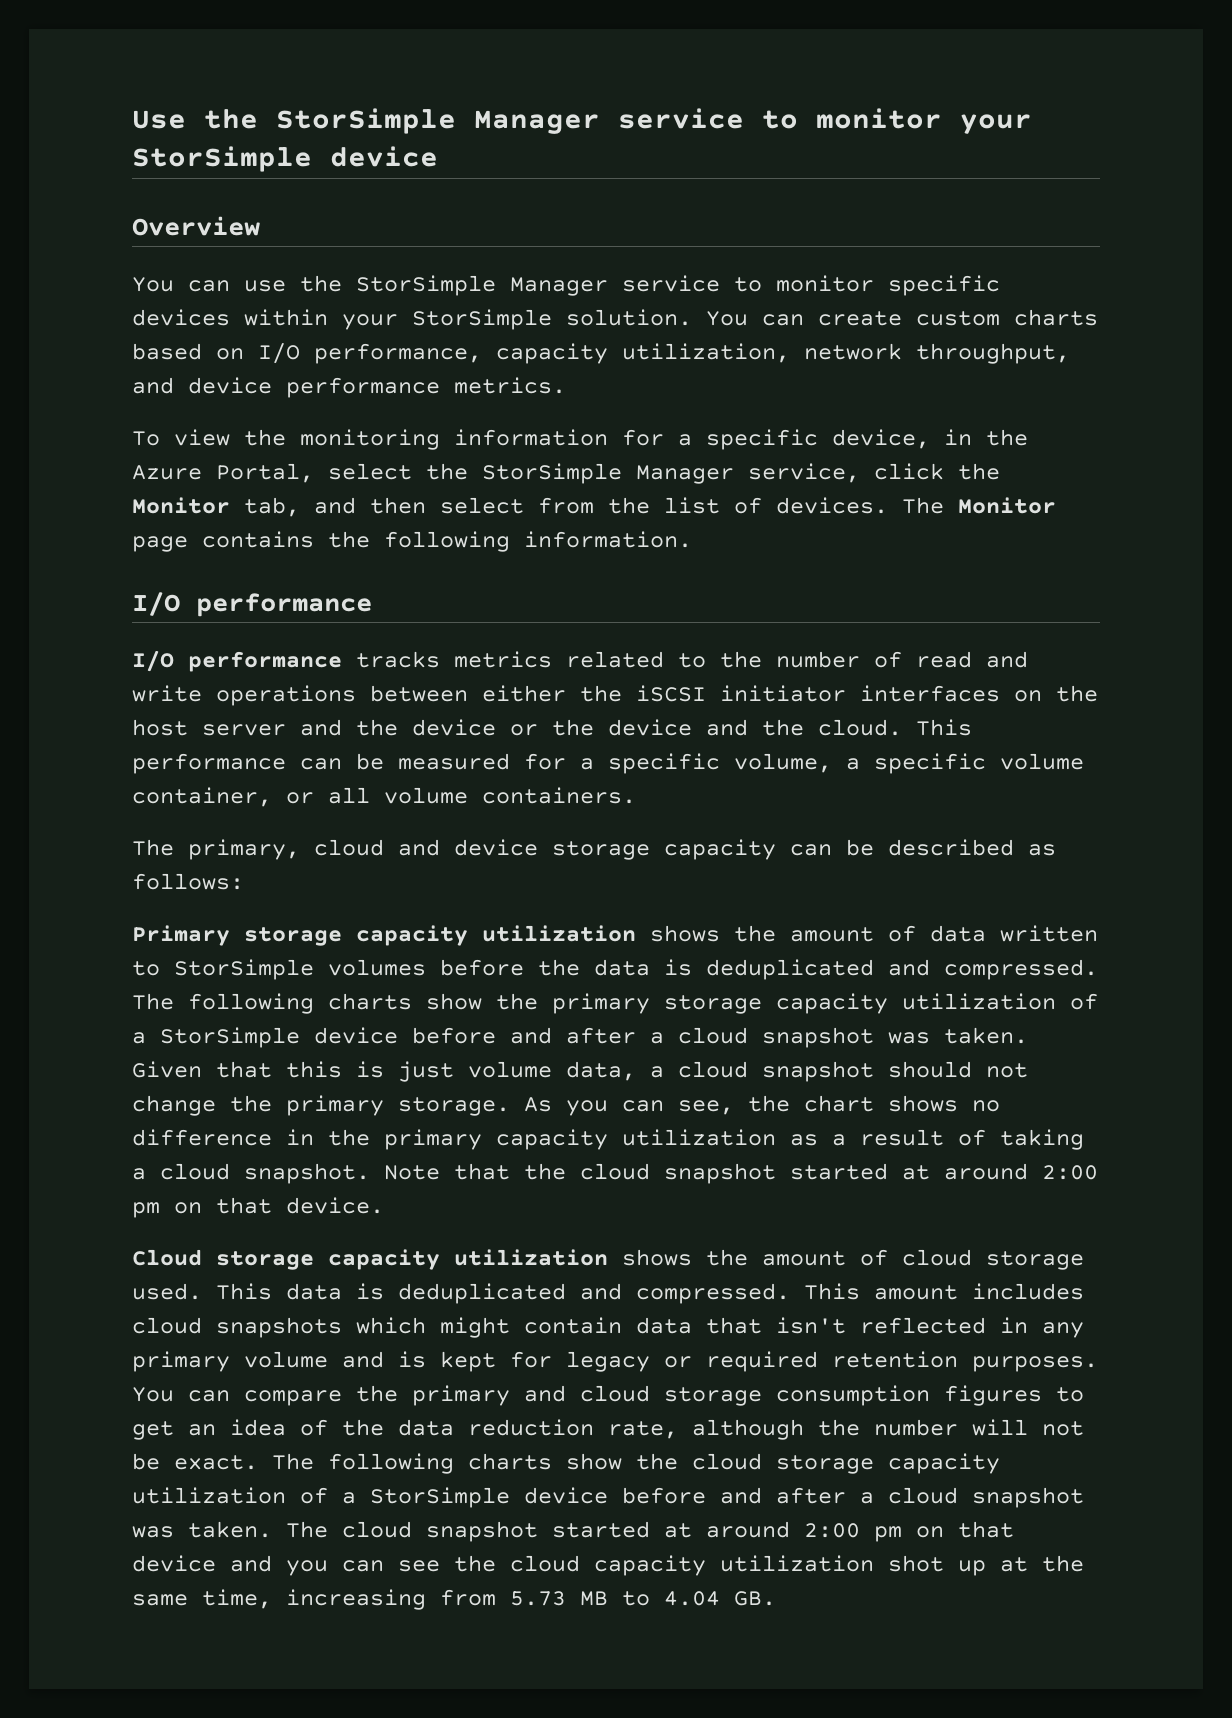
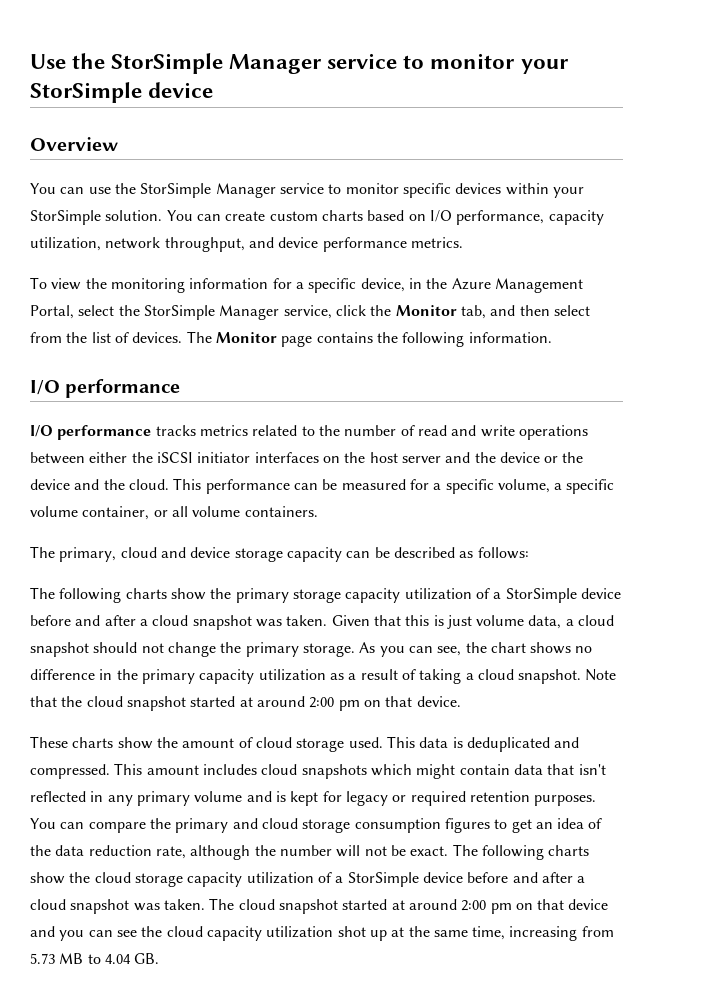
- To view the monitoring information for a specific device, in the Azure Portal, select the StorSimple Manager service, click the Monitor tab, and then select from the list of devices.
+ To view the monitoring information for a specific device, in the Azure Management Portal, select the StorSimple Manager service, click the Monitor tab, and then select from the list of devices.
- Primary storage capacity utilization shows the amount of data written to StorSimple volumes before the data is deduplicated and compressed.
- Cloud storage capacity utilization shows the amount of cloud storage used.
+ These charts show the amount of cloud storage used.

